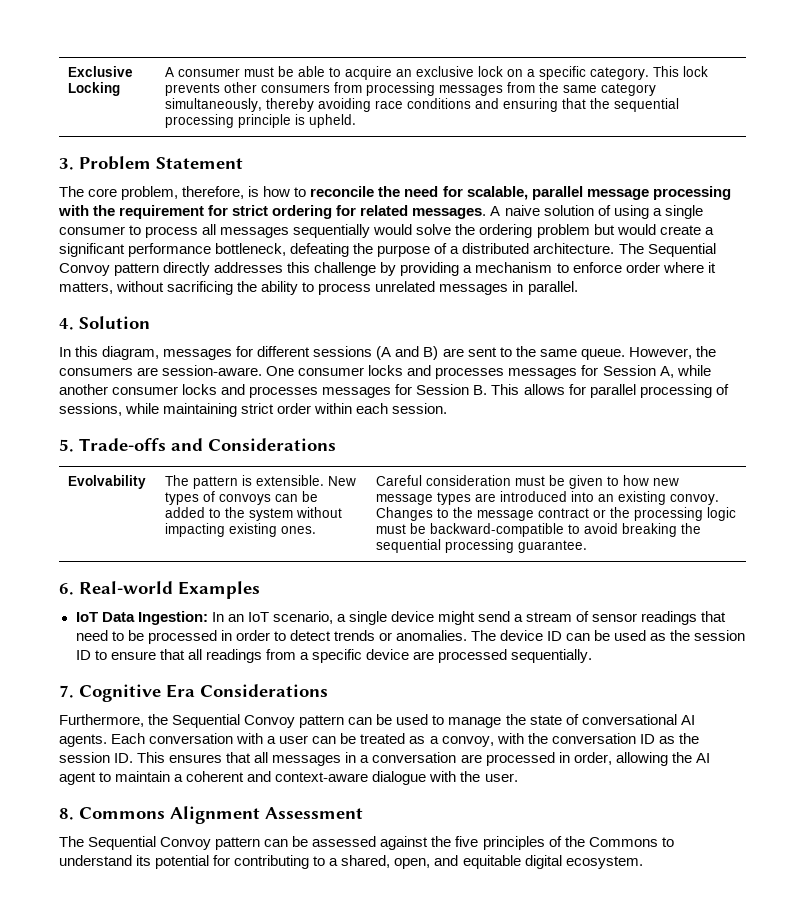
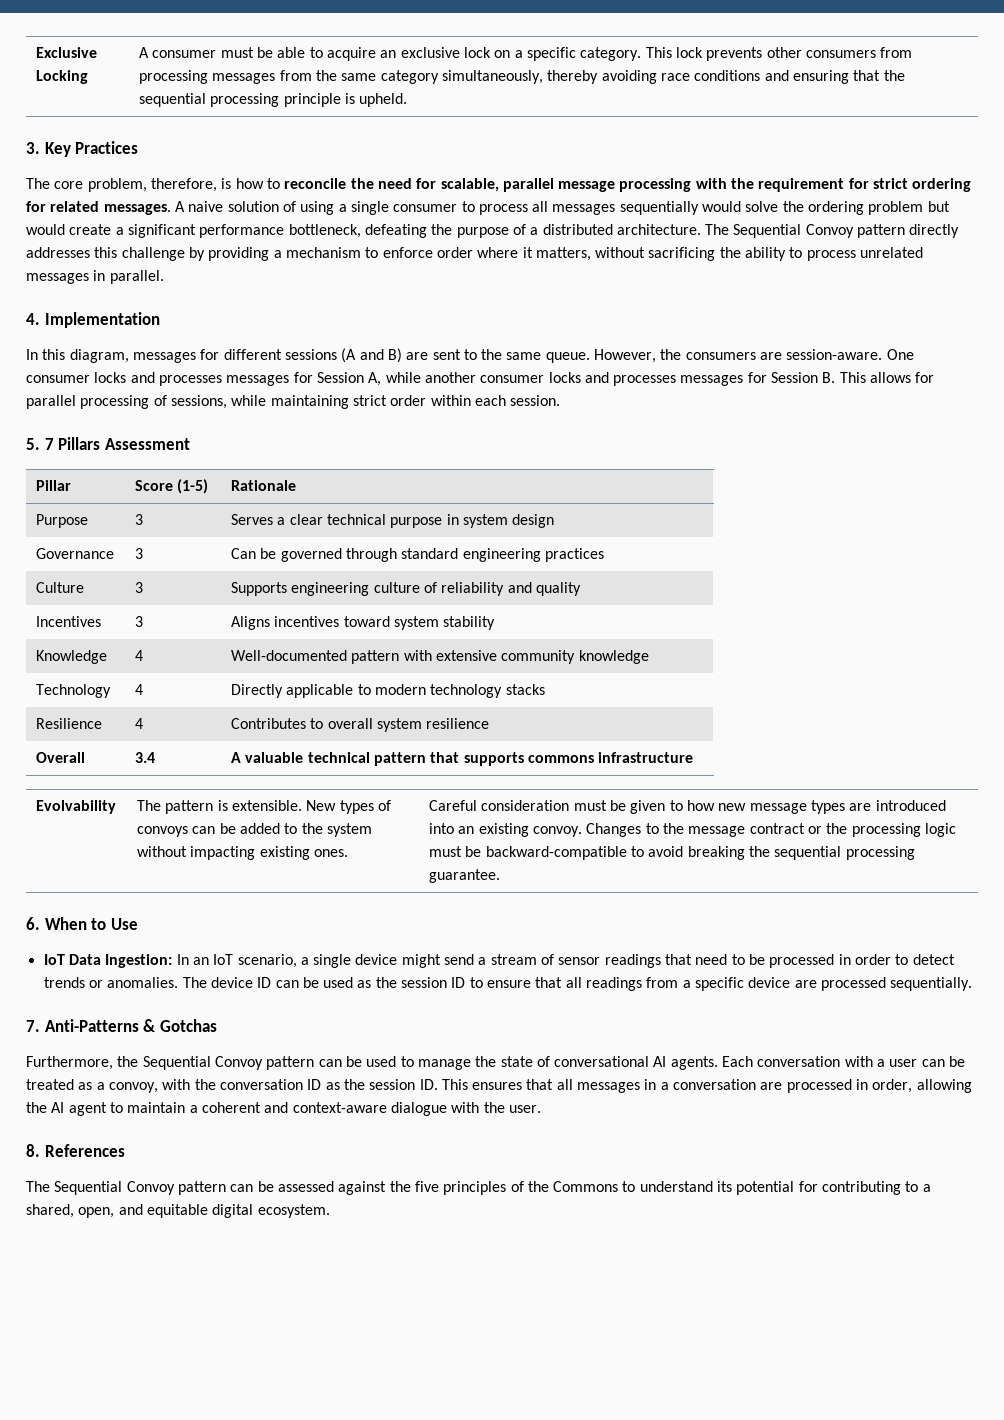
- 3. Problem Statement
+ 3. Key Practices
- 4. Solution
+ 4. Implementation
- 5. Trade-offs and Considerations
+ 5. 7 Pillars Assessment
+ Pillar | Score (1-5) | Rationale
+ Purpose | 3 | Serves a clear technical purpose in system design
+ Governance | 3 | Can be governed through standard engineering practices
+ Culture | 3 | Supports engineering culture of reliability and quality
+ Incentives | 3 | Aligns incentives toward system stability
+ Knowledge | 4 | Well-documented pattern with extensive community knowledge
+ Technology | 4 | Directly applicable to modern technology stacks
+ Resilience | 4 | Contributes to overall system resilience
+ Overall | 3.4 | A valuable technical pattern that supports commons infrastructure
- 6. Real-world Examples
+ 6. When to Use
- 7. Cognitive Era Considerations
+ 7. Anti-Patterns & Gotchas
- 8. Commons Alignment Assessment
+ 8. References

